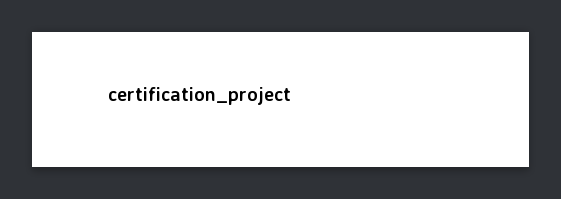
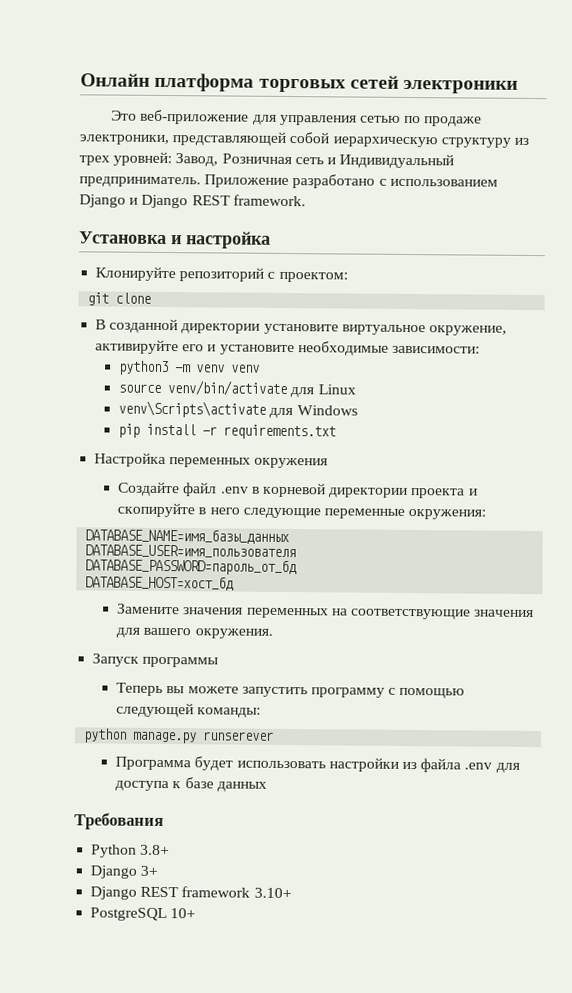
- certification_project
+ Онлайн платформа торговых сетей электроники
+ Это веб-приложение для управления сетью по продаже электроники, представляющей собой иерархическую структуру из трех уровней: Завод, Розничная сеть и Индивидуальный предприниматель. Приложение разработано с использованием Django и Django REST framework.
+ Установка и настройка
+ Клонируйте репозиторий с проектом:
+ git clone
+ В созданной директории установите виртуальное окружение, активируйте его и установите необходимые зависимости:
+ python3 -m venv venv
+ source venv/bin/activate для Linux
+ venv\Scripts\activate для Windows
+ pip install -r requirements.txt
+ Настройка переменных окружения
+ Создайте файл .env в корневой директории проекта и скопируйте в него следующие переменные окружения:
+ DATABASE_NAME=имя_базы_данных
+ DATABASE_USER=имя_пользователя
+ DATABASE_PASSWORD=пароль_от_бд
+ DATABASE_HOST=хост_бд
+ Замените значения переменных на соответствующие значения для вашего окружения.
+ Запуск программы
+ Теперь вы можете запустить программу с помощью следующей команды:
+ python manage.py runserever
+ Программа будет использовать настройки из файла .env для доступа к базе данных
+ Требования
+ Python 3.8+
+ Django 3+
+ Django REST framework 3.10+
+ PostgreSQL 10+

